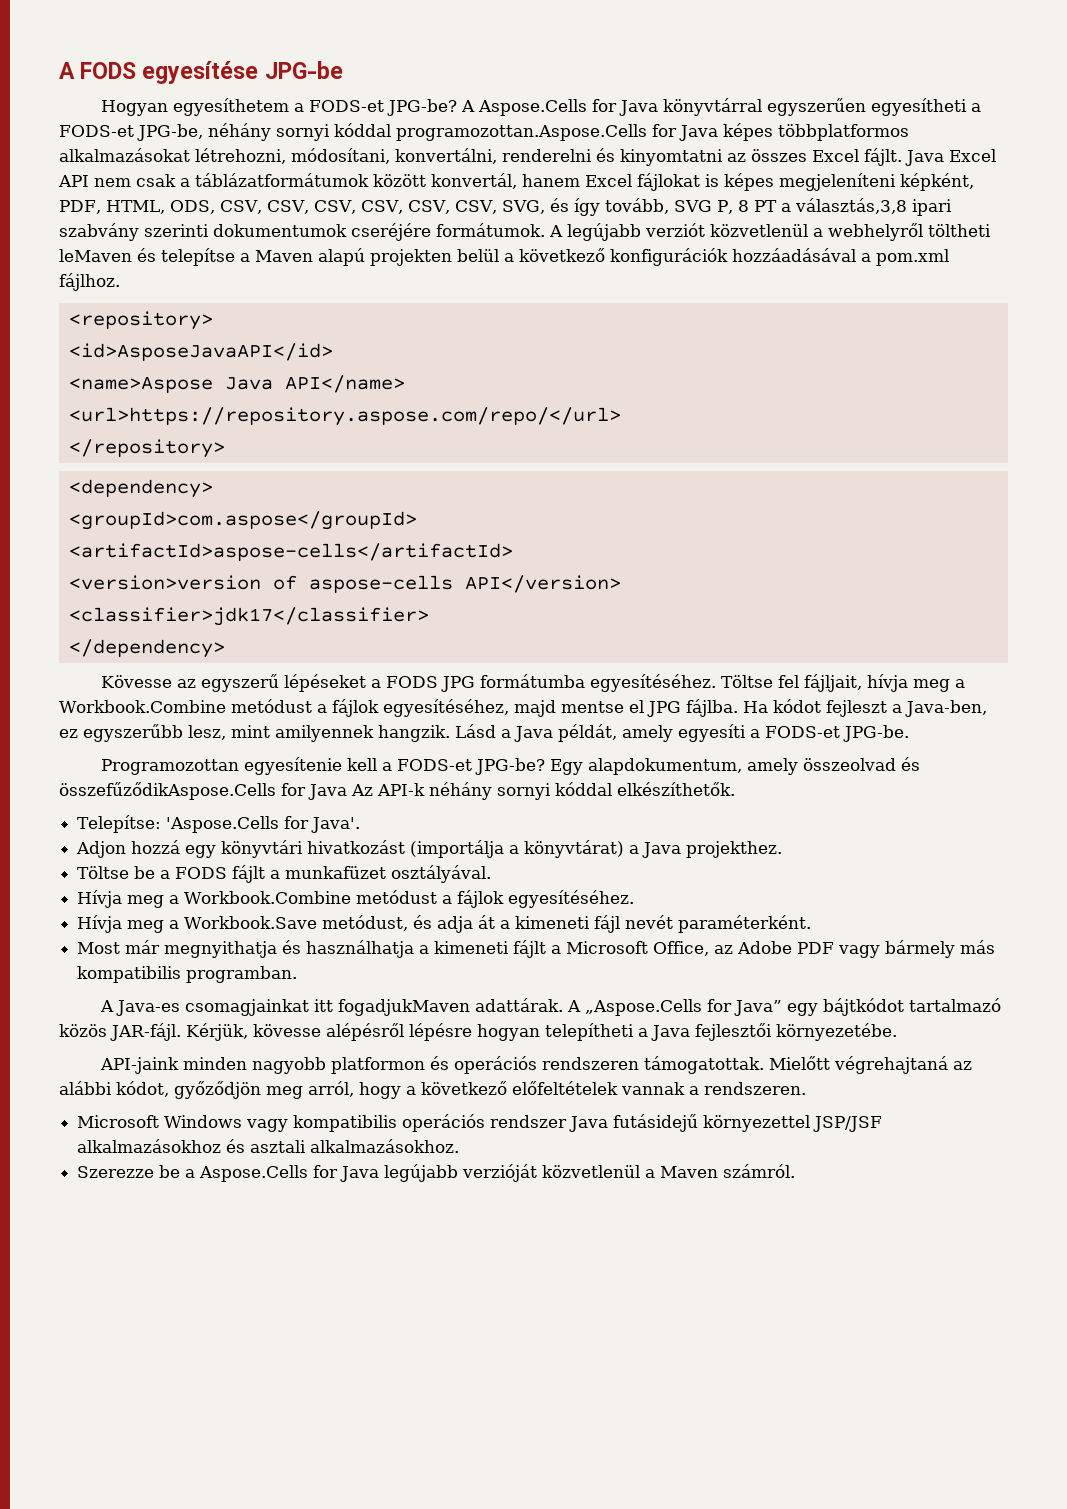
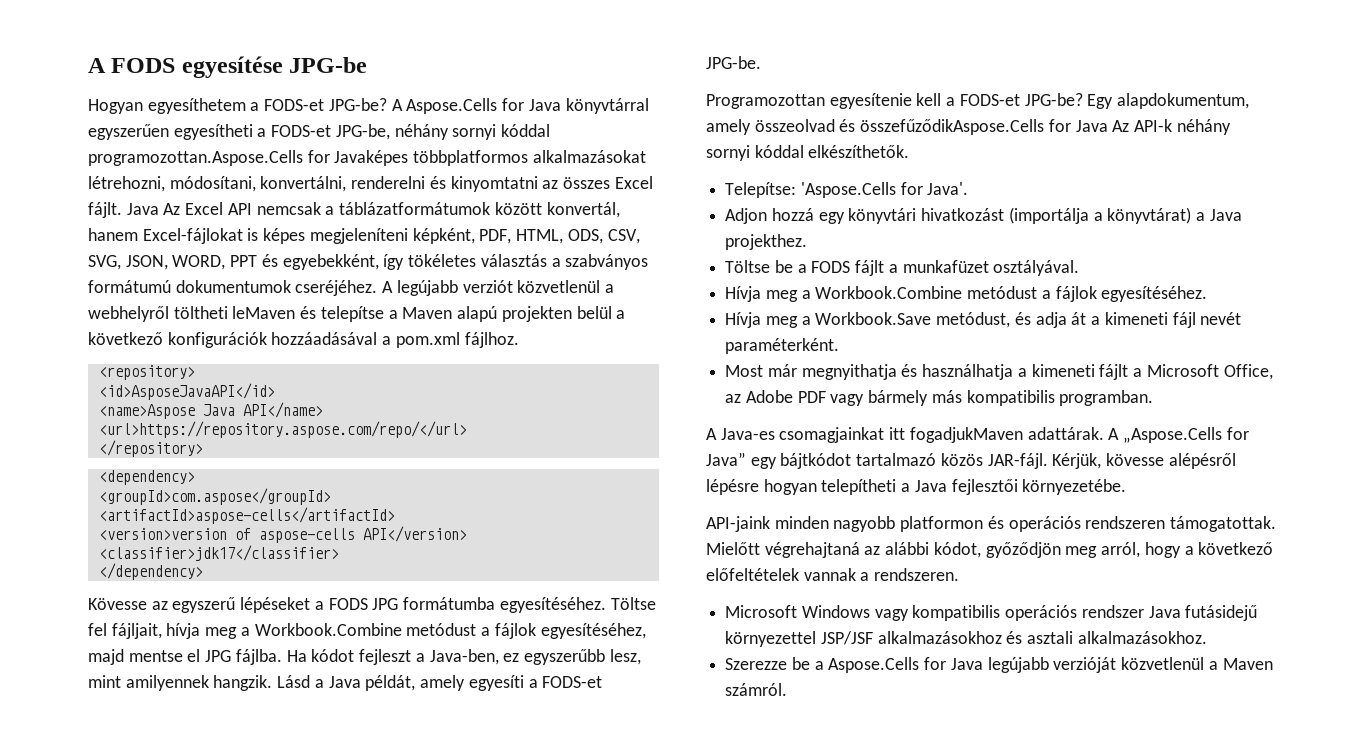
- A Aspose.Cells for Java könyvtárral egyszerűen egyesítheti a FODS-et JPG-be, néhány sornyi kóddal programozottan.Aspose.Cells for Java képes többplatformos alkalmazásokat létrehozni, módosítani, konvertálni, renderelni és kinyomtatni az összes Excel fájlt.
+ A Aspose.Cells for Java könyvtárral egyszerűen egyesítheti a FODS-et JPG-be, néhány sornyi kóddal programozottan.Aspose.Cells for Javaképes többplatformos alkalmazásokat létrehozni, módosítani, konvertálni, renderelni és kinyomtatni az összes Excel fájlt.
- Java Excel API nem csak a táblázatformátumok között konvertál, hanem Excel fájlokat is képes megjeleníteni képként, PDF, HTML, ODS, CSV, CSV, CSV, CSV, CSV, CSV, SVG, és így tovább, SVG P, 8 PT a választás,3,8 ipari szabvány szerinti dokumentumok cseréjére formátumok.
+ Java Az Excel API nemcsak a táblázatformátumok között konvertál, hanem Excel-fájlokat is képes megjeleníteni képként, PDF, HTML, ODS, CSV, SVG, JSON, WORD, PPT és egyebekként, így tökéletes választás a szabványos formátumú dokumentumok cseréjéhez.

